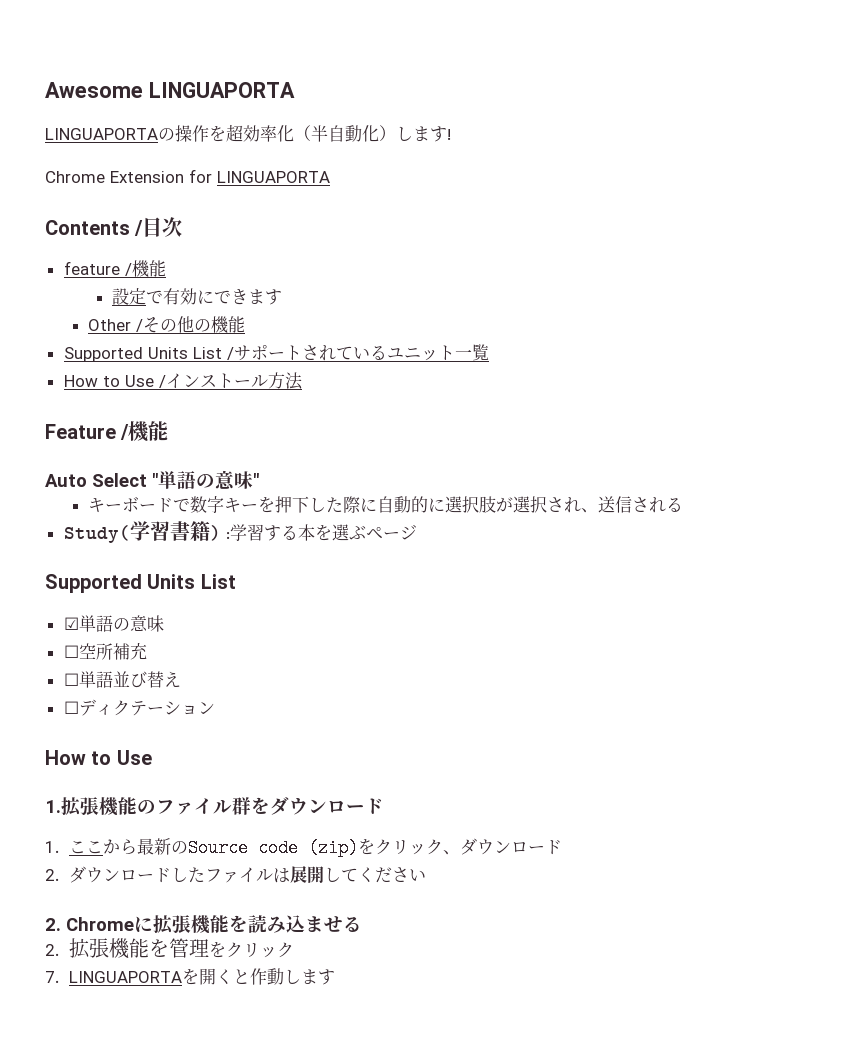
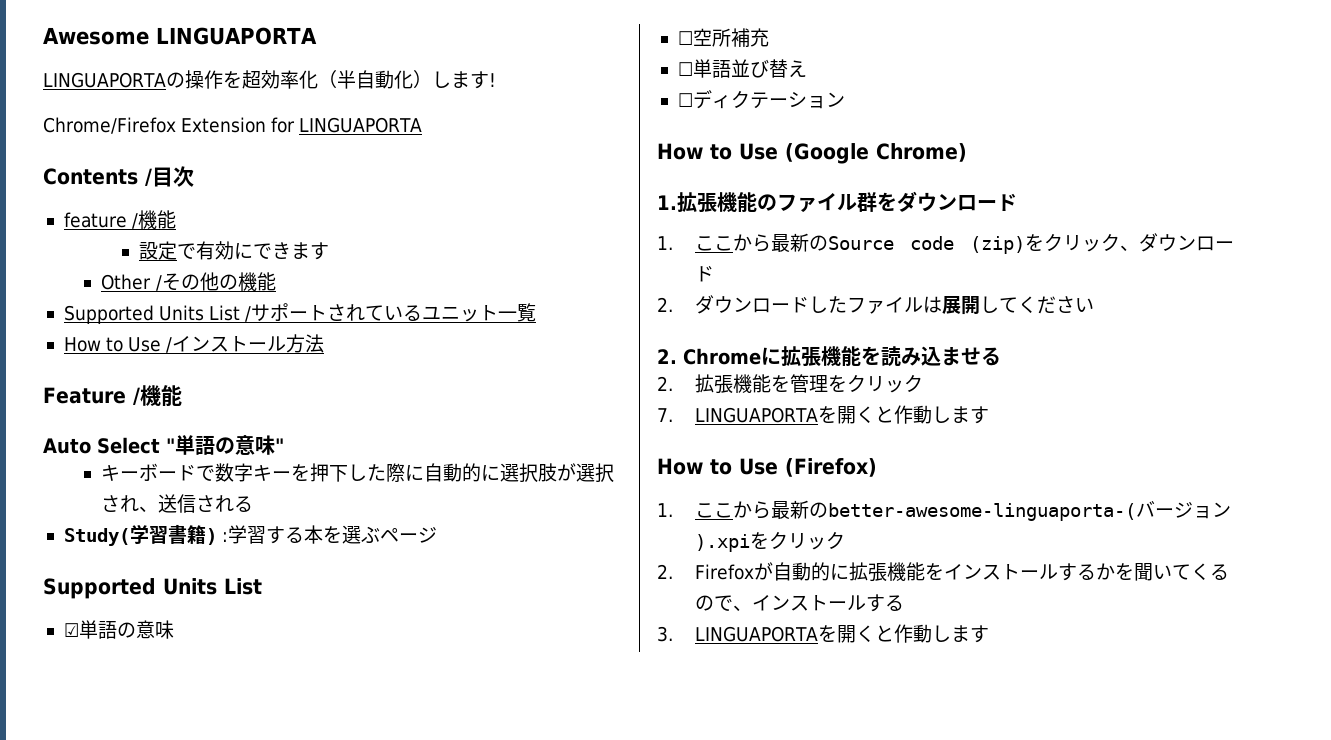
- Chrome Extension for LINGUAPORTA
+ Chrome/Firefox Extension for LINGUAPORTA
  ☐ディクテーション
- How to Use
+ How to Use (Google Chrome)
+ How to Use (Firefox)
+ 1.ここから最新のbetter-awesome-linguaporta-(バージョン).xpiをクリック
+ 2. Firefoxが自動的に拡張機能をインストールするかを聞いてくるので、インストールする
+ 3. LINGUAPORTAを開くと作動します

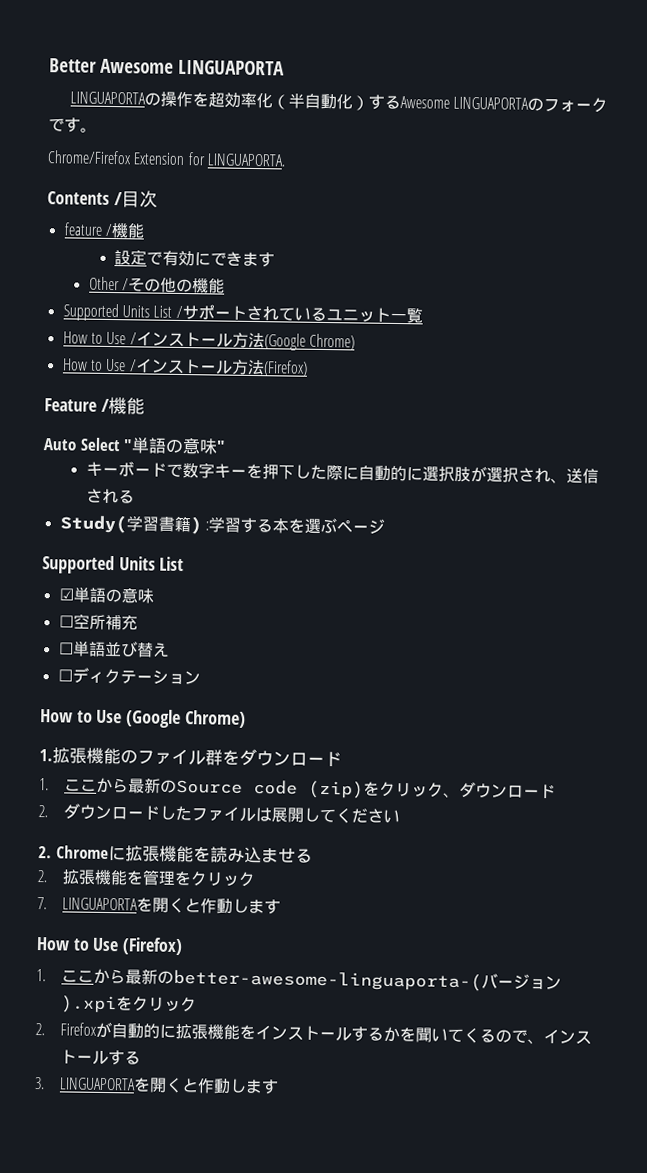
- Awesome LINGUAPORTA
+ Better Awesome LINGUAPORTA
- LINGUAPORTAの操作を超効率化（半自動化）します!
+ LINGUAPORTAの操作を超効率化（半自動化）するAwesome LINGUAPORTAのフォークです。
- Chrome/Firefox Extension for LINGUAPORTA
+ Chrome/Firefox Extension for LINGUAPORTA.
- How to Use /インストール方法
+ How to Use /インストール方法(Google Chrome)
+ How to Use /インストール方法(Firefox)

